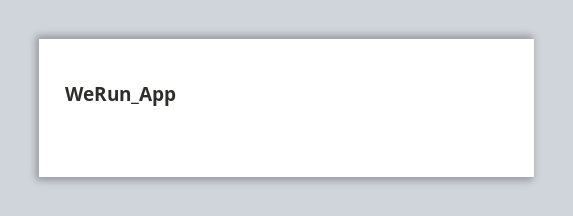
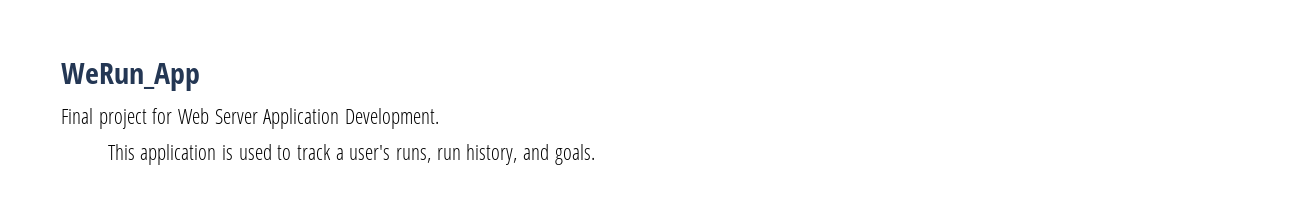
+ Final project for Web Server Application Development.
+ This application is used to track a user's runs, run history, and goals.

